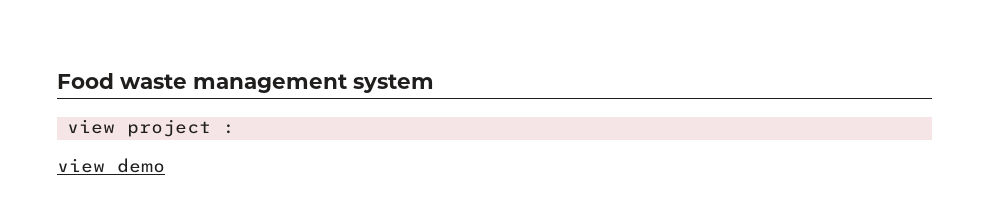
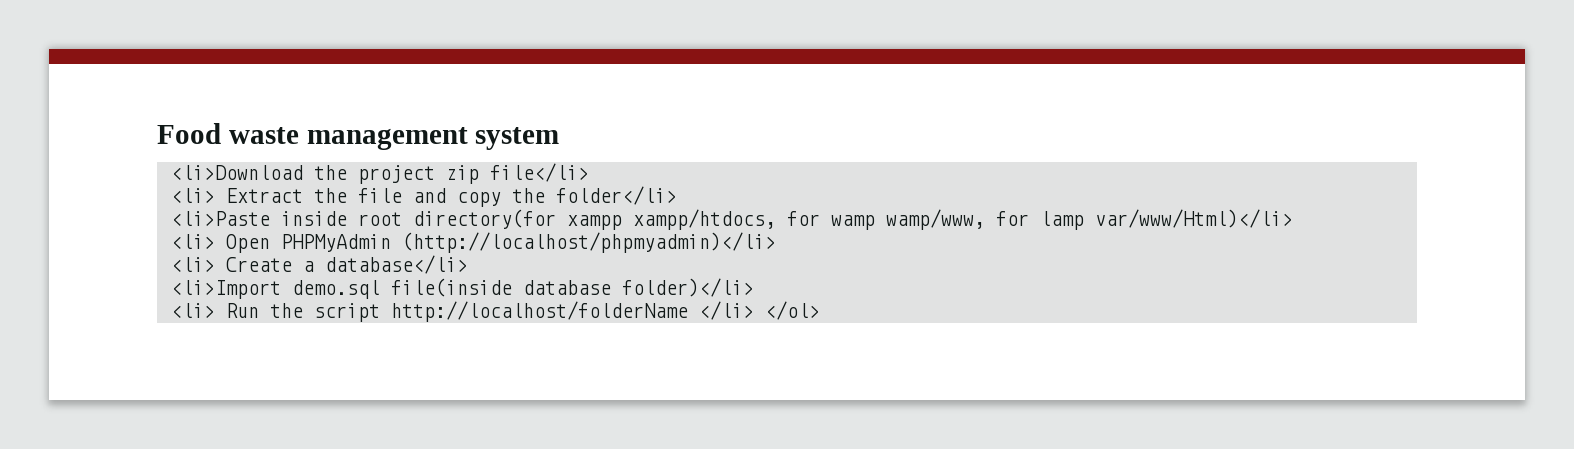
- view project :
- view demo
+ <li>Download the project zip file</li>
+ <li> Extract the file and copy the folder</li>
+ <li>Paste inside root directory(for xampp xampp/htdocs, for wamp wamp/www, for lamp var/www/Html)</li>
+ <li> Open PHPMyAdmin (http://localhost/phpmyadmin)</li>
+ <li> Create a database</li>
+ <li>Import demo.sql file(inside database folder)</li>
+ <li> Run the script http://localhost/folderName </li> </ol>

